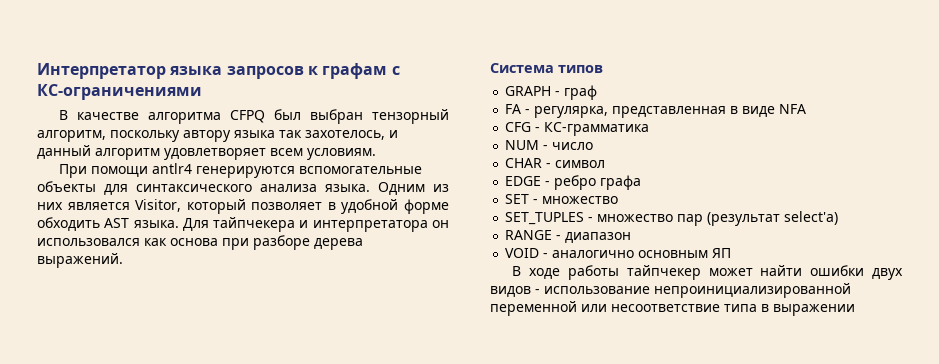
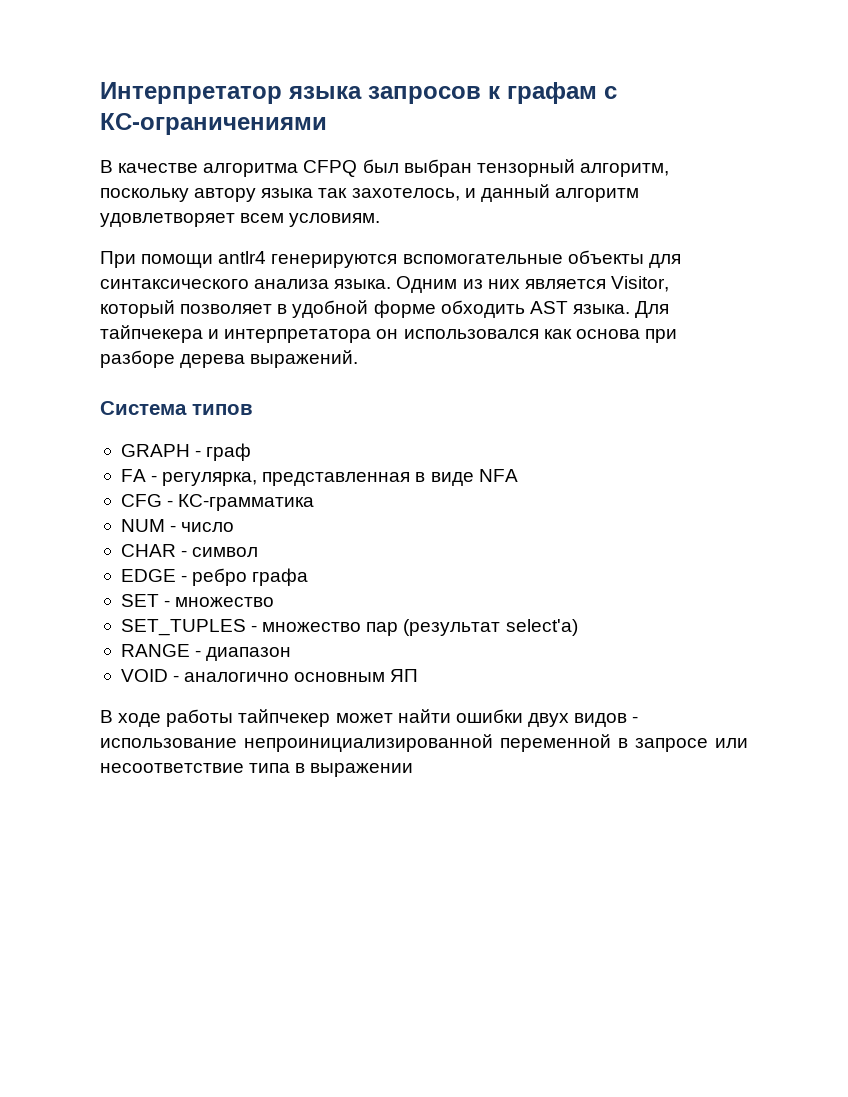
- В ходе работы тайпчекер может найти ошибки двух видов - использование непроинициализированной переменной или несоответствие типа в выражении
+ В ходе работы тайпчекер может найти ошибки двух видов - использование непроинициализированной переменной в запросе или несоответствие типа в выражении

